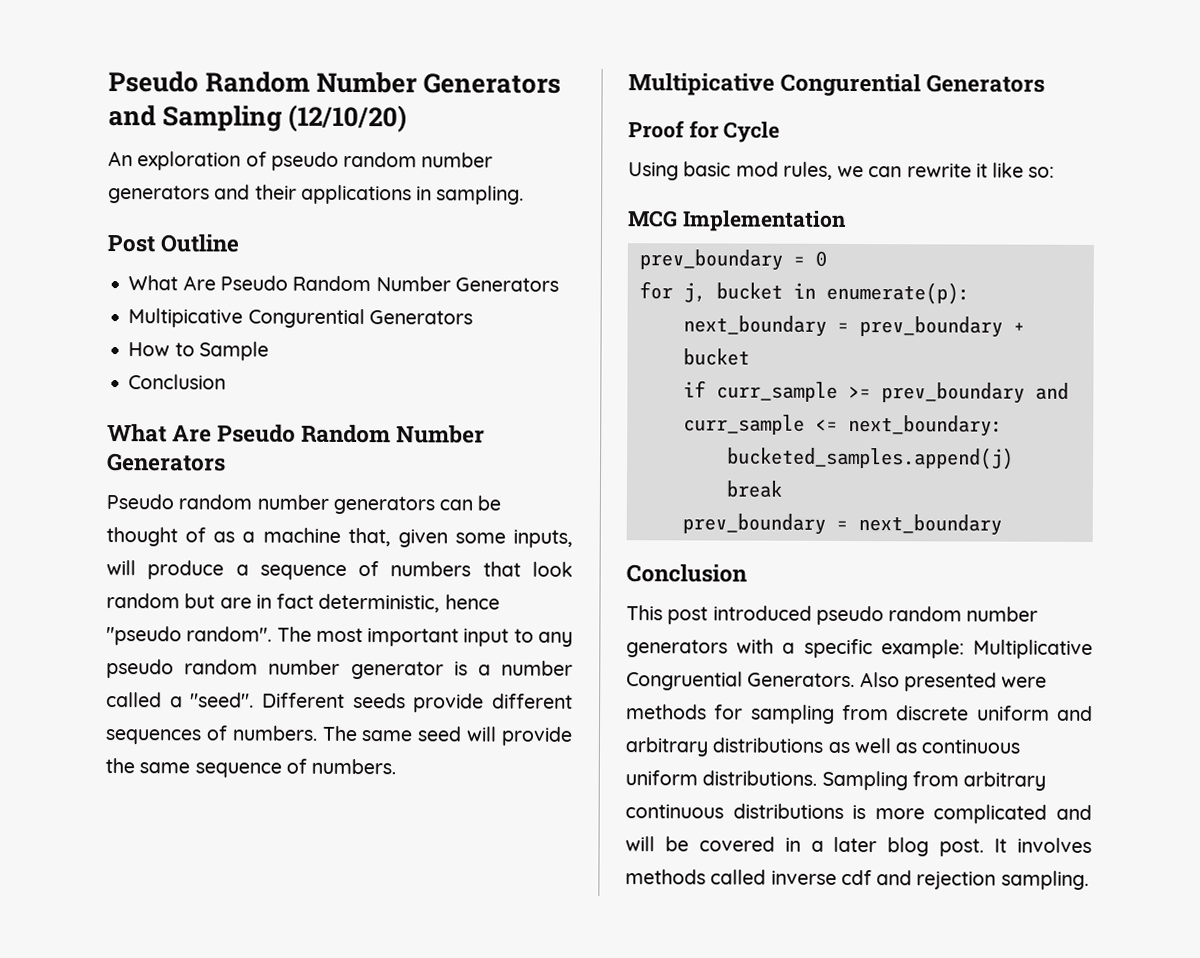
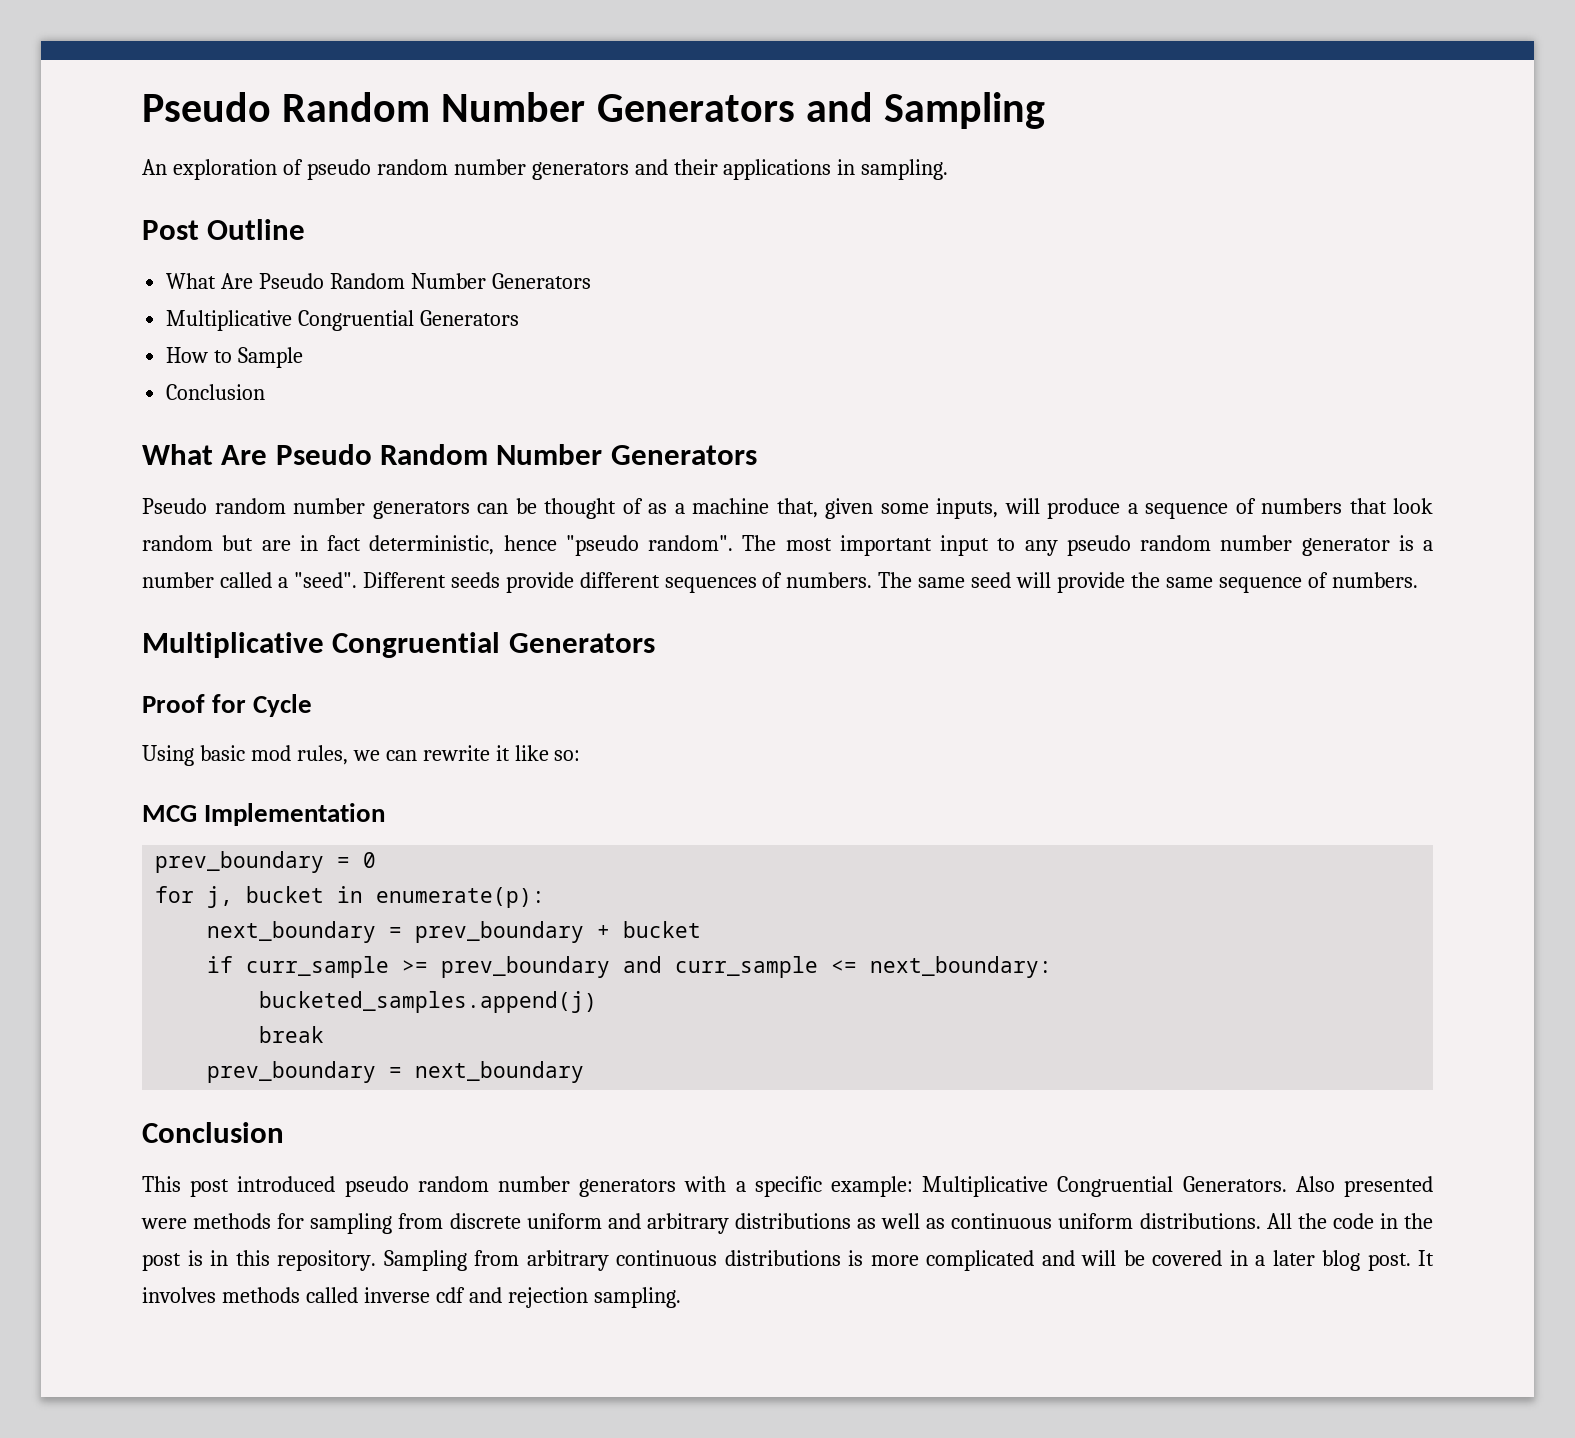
- Pseudo Random Number Generators and Sampling (12/10/20)
+ Pseudo Random Number Generators and Sampling
  Post Outline
  What Are Pseudo Random Number Generators
- Multipicative Congurential Generators
+ Multiplicative Congruential Generators
  The same seed will provide the same sequence of numbers.
- Multipicative Congurential Generators
+ Multiplicative Congruential Generators
+ All the code in the post is in this repository.

